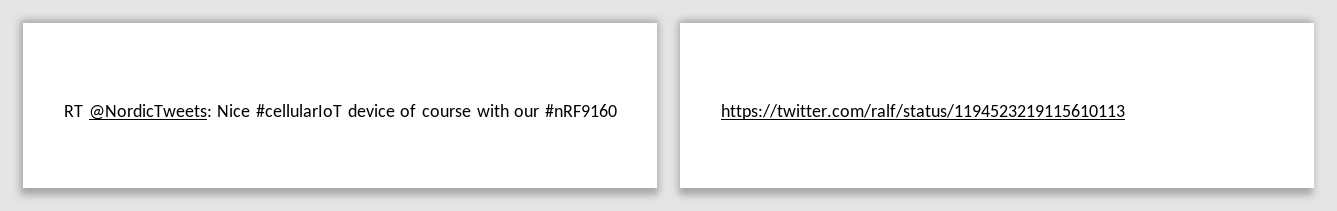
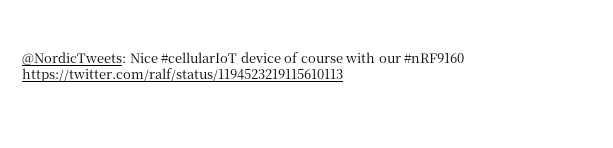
- RT @NordicTweets: Nice #cellularIoT device of course with our #nRF9160 https://twitter.com/ralf/status/1194523219115610113
+ @NordicTweets: Nice #cellularIoT device of course with our #nRF9160 https://twitter.com/ralf/status/1194523219115610113

